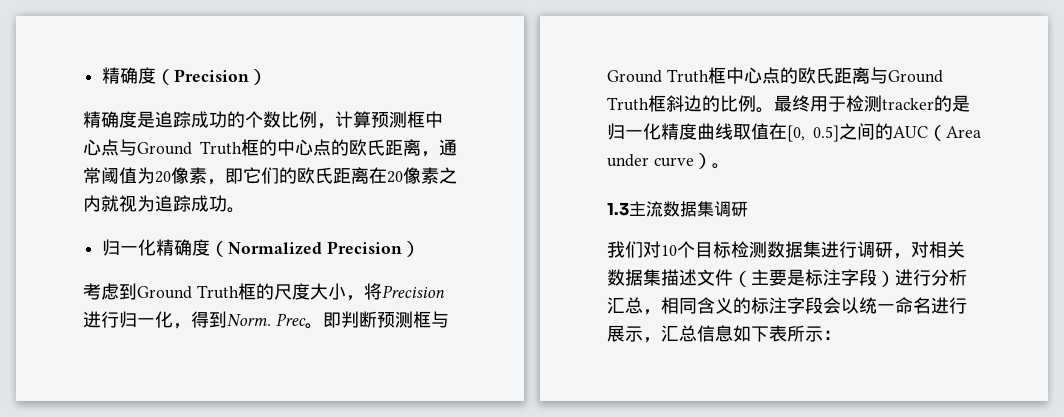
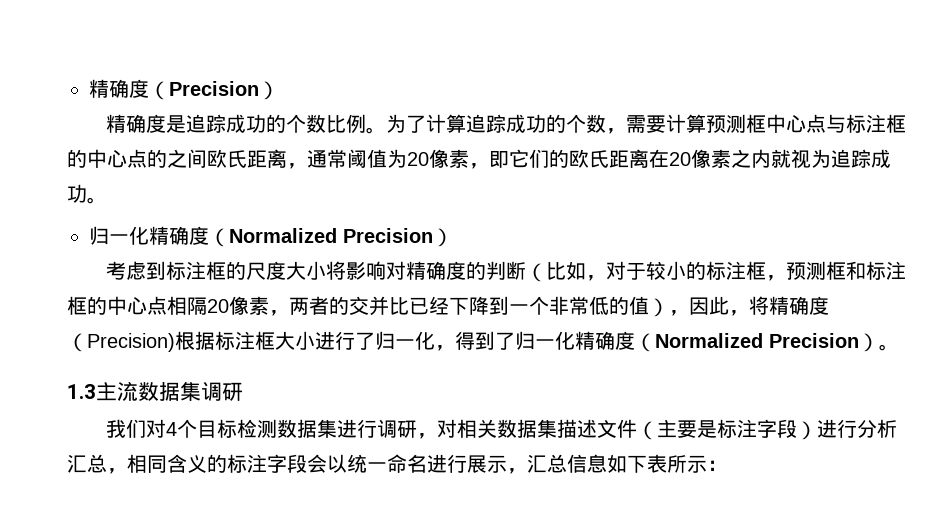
- 精确度是追踪成功的个数比例，计算预测框中心点与Ground Truth框的中心点的欧氏距离，通常阈值为20像素，即它们的欧氏距离在20像素之内就视为追踪成功。
+ 精确度是追踪成功的个数比例。为了计算追踪成功的个数，需要计算预测框中心点与标注框的中心点的之间欧氏距离，通常阈值为20像素，即它们的欧氏距离在20像素之内就视为追踪成功。
- 考虑到Ground Truth框的尺度大小，将Precision进行归一化，得到Norm. Prec。即判断预测框与Ground Truth框中心点的欧氏距离与Ground Truth框斜边的比例。最终用于检测tracker的是归一化精度曲线取值在[0, 0.5]之间的AUC（Area under curve）。
+ 考虑到标注框的尺度大小将影响对精确度的判断（比如，对于较小的标注框，预测框和标注框的中心点相隔20像素，两者的交并比已经下降到一个非常低的值），因此，将精确度（Precision)根据标注框大小进行了归一化，得到了归一化精确度（Normalized Precision）。
- 我们对10个目标检测数据集进行调研，对相关数据集描述文件（主要是标注字段）进行分析汇总，相同含义的标注字段会以统一命名进行展示，汇总信息如下表所示：
+ 我们对4个目标检测数据集进行调研，对相关数据集描述文件（主要是标注字段）进行分析汇总，相同含义的标注字段会以统一命名进行展示，汇总信息如下表所示：

